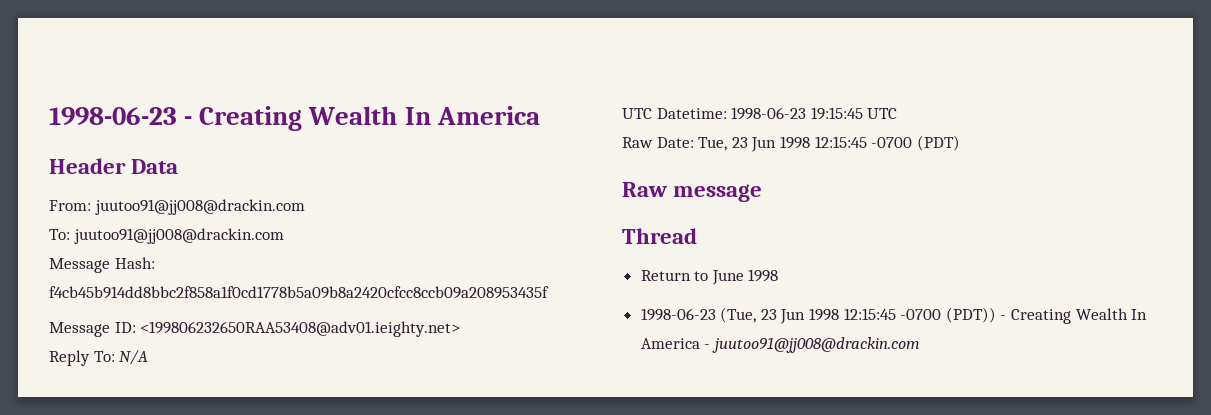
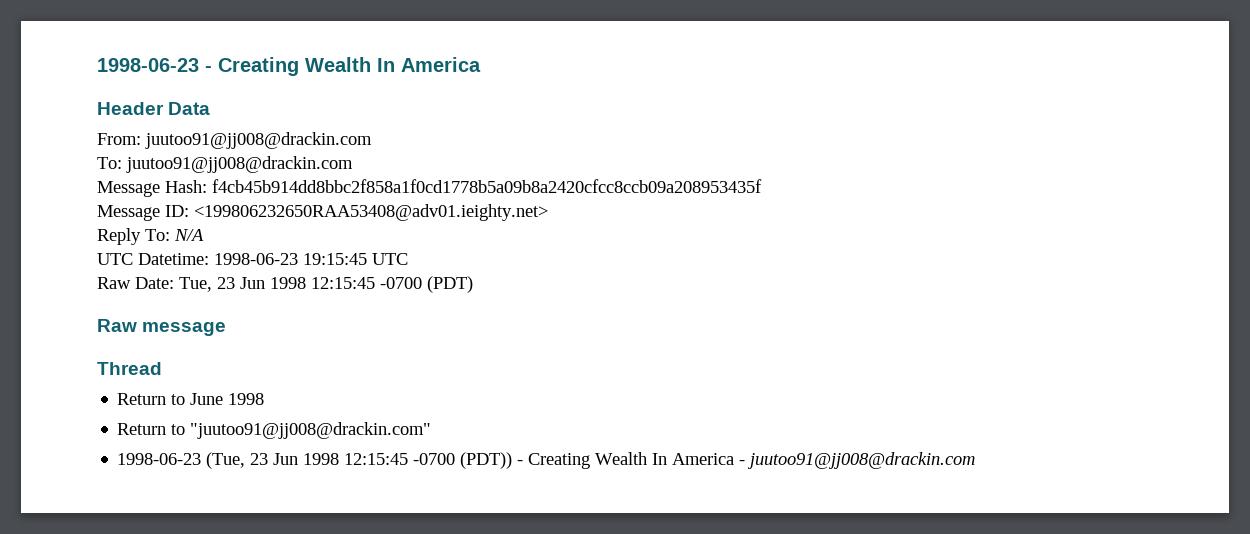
+ Return to "juutoo91@jj008@drackin.com"

